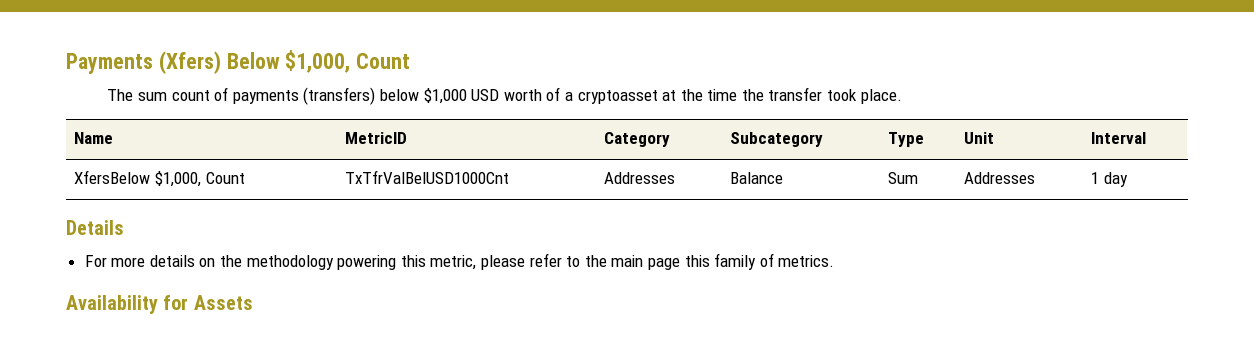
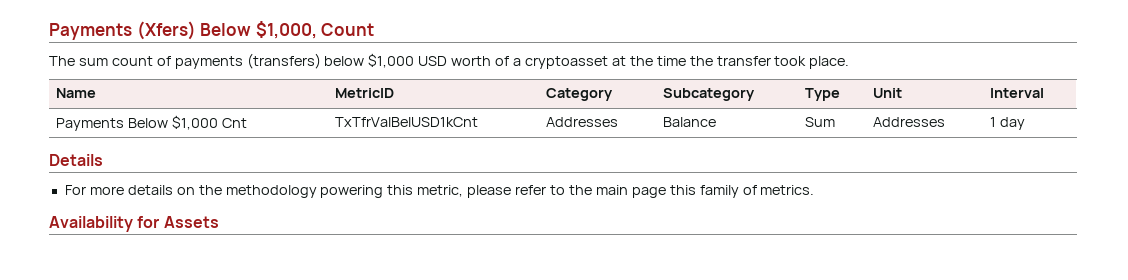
- XfersBelow $1,000, Count | TxTfrValBelUSD1000Cnt | Addresses | Balance | Sum | Addresses | 1 day
+ Payments Below $1,000 Cnt | TxTfrValBelUSD1kCnt | Addresses | Balance | Sum | Addresses | 1 day

